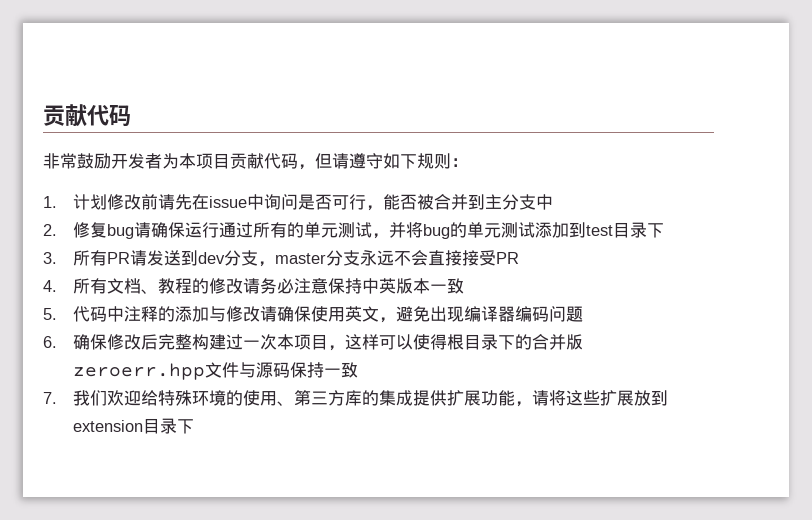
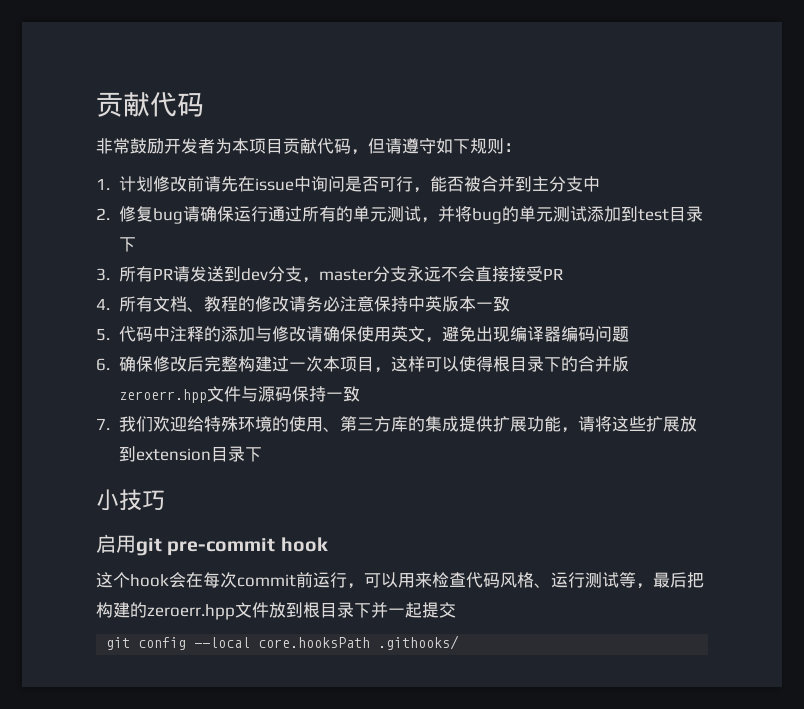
+ 小技巧
+ 启用git pre-commit hook
+ 这个hook会在每次commit前运行，可以用来检查代码风格、运行测试等，最后把构建的zeroerr.hpp文件放到根目录下并一起提交
+ git config --local core.hooksPath .githooks/

